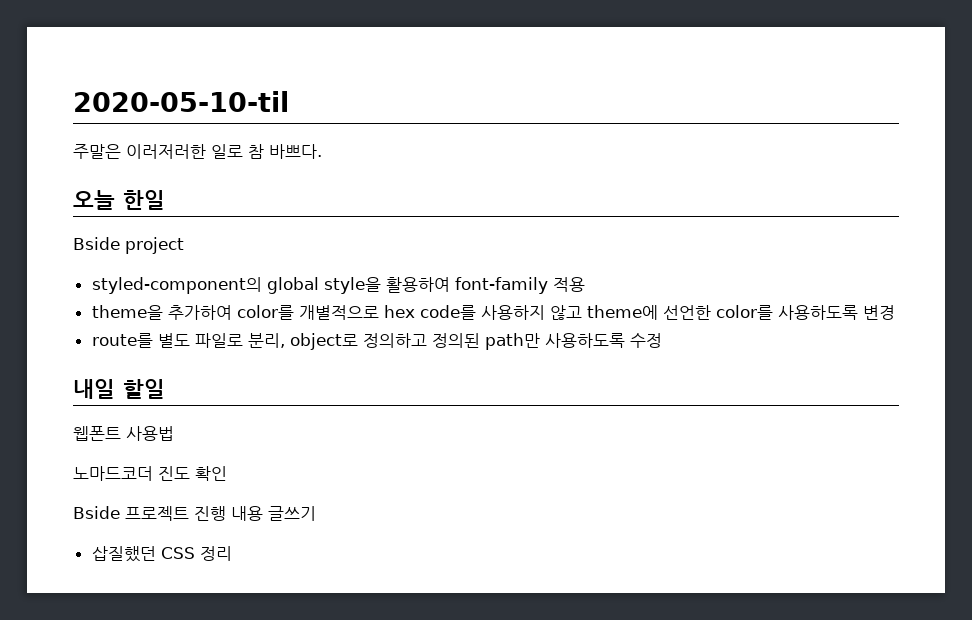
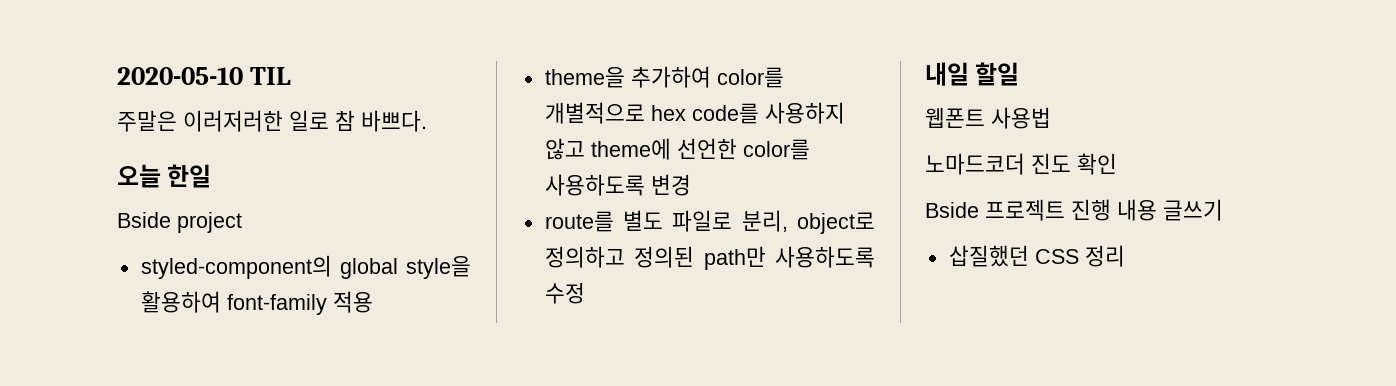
- 2020-05-10-til
+ 2020-05-10 TIL

